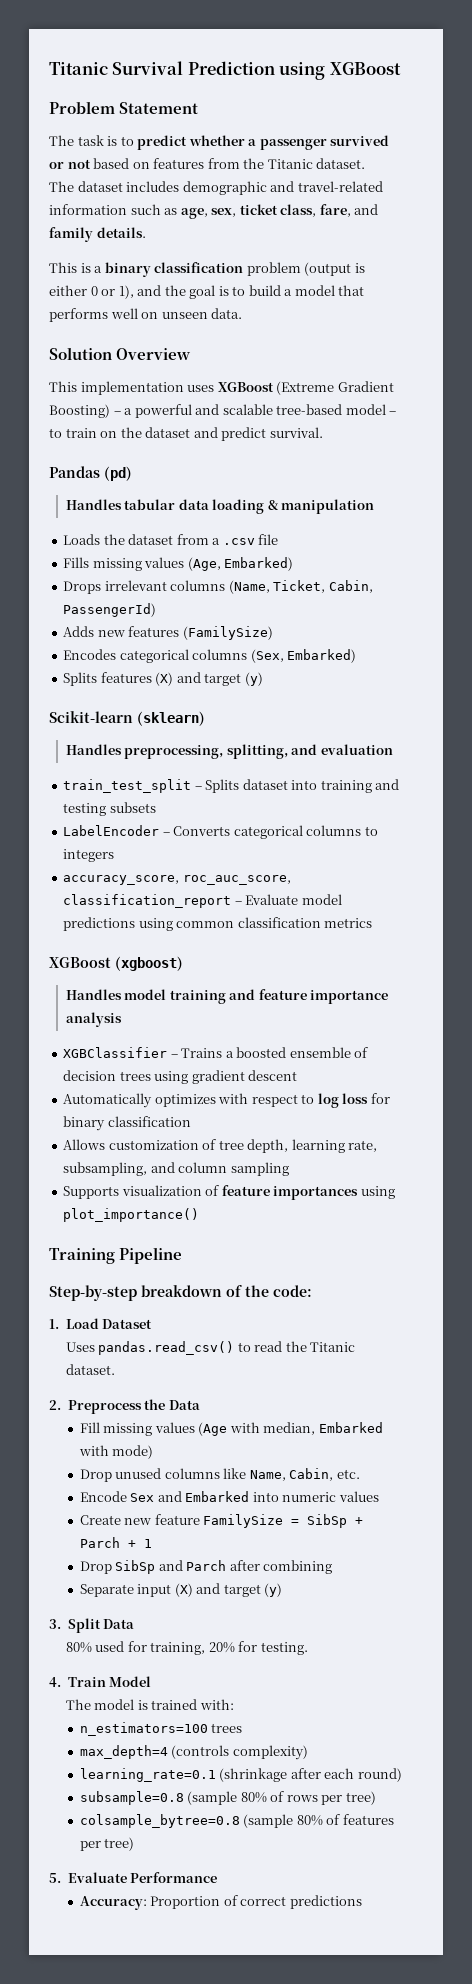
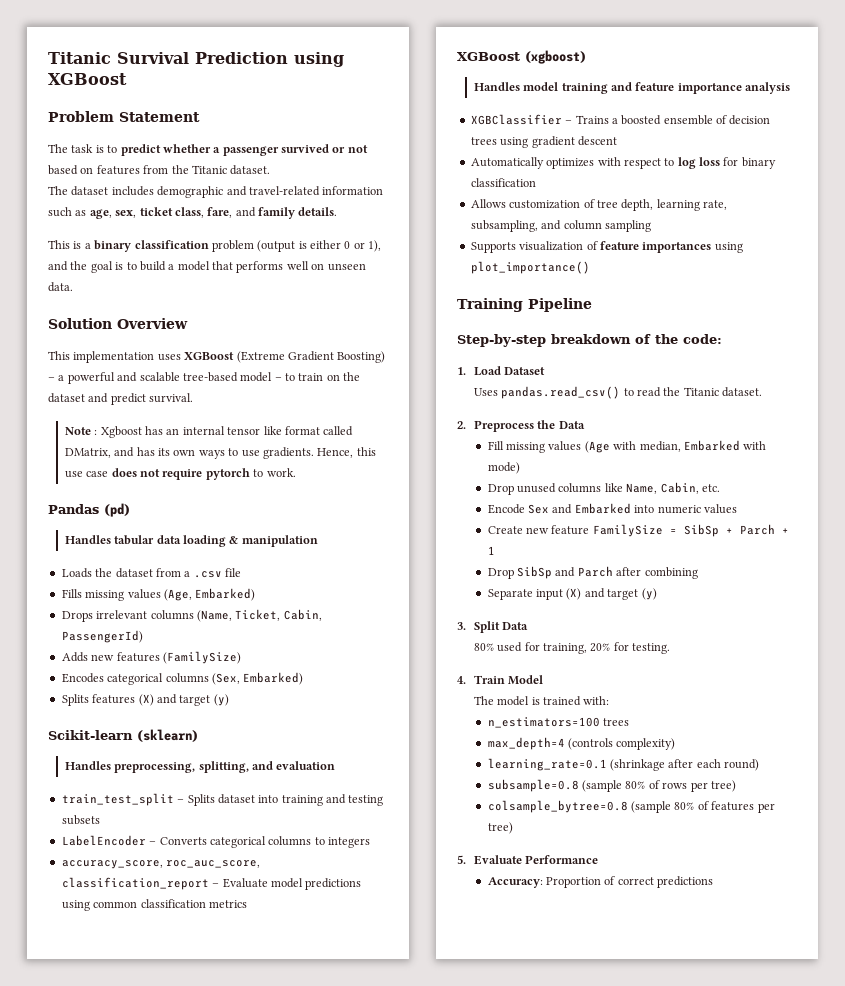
+ Note : Xgboost has an internal tensor like format called DMatrix, and has its own ways to use gradients. Hence, this use case does not require pytorch to work.

